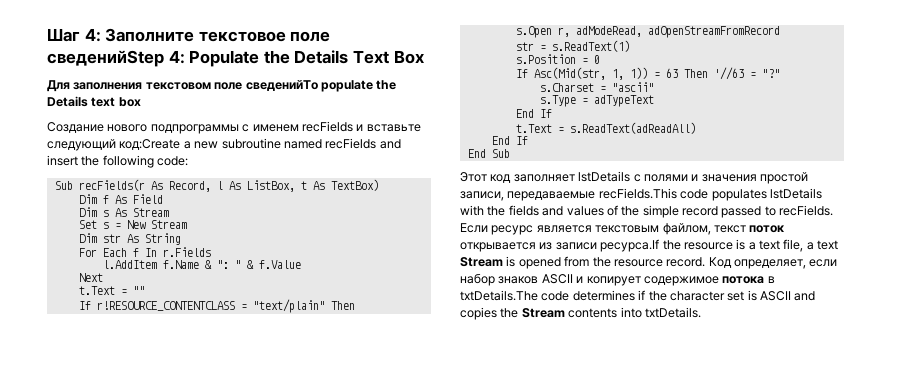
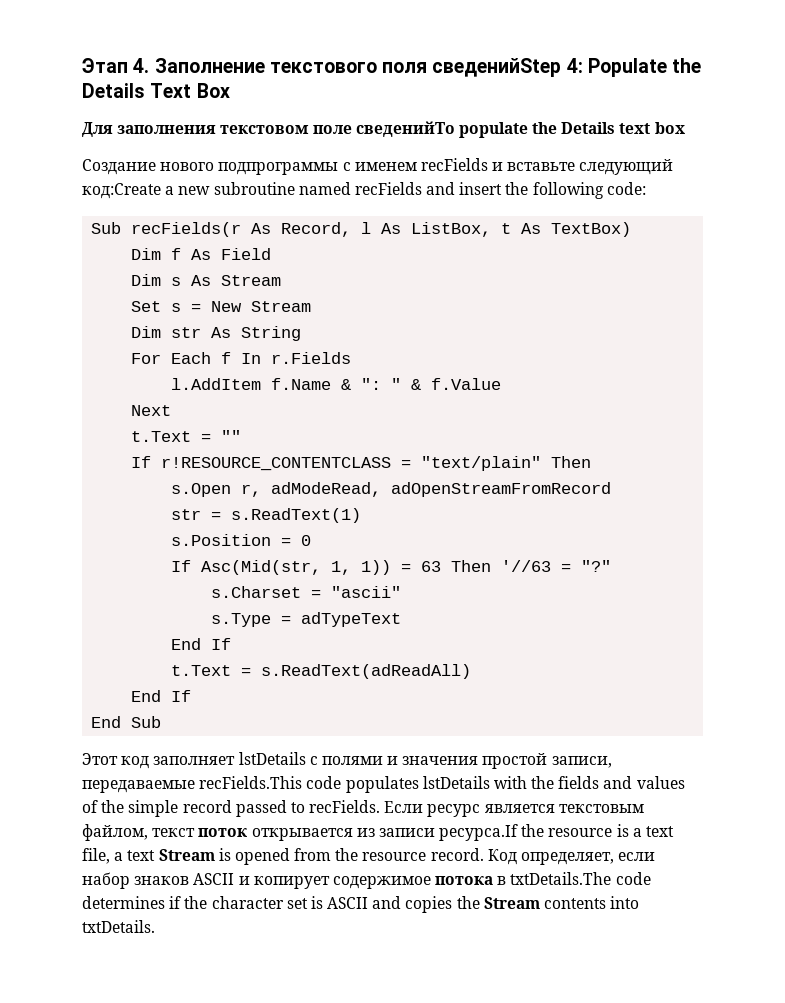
- Шаг 4: Заполните текстовое поле сведенийStep 4: Populate the Details Text Box
+ Этап 4. Заполнение текстового поля сведенийStep 4: Populate the Details Text Box

